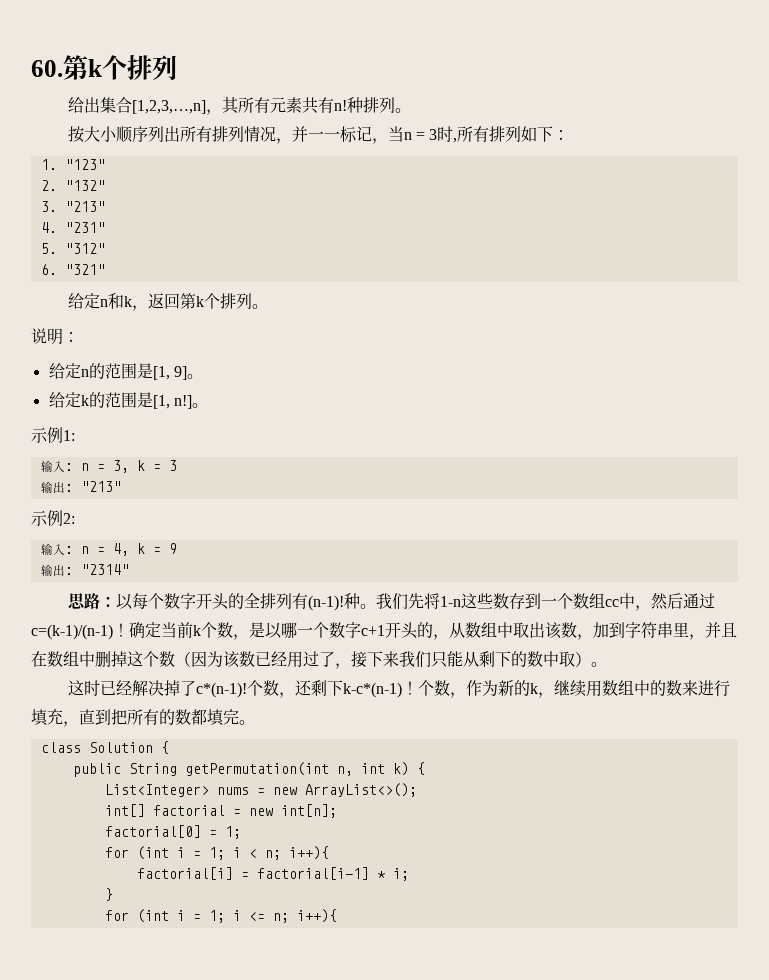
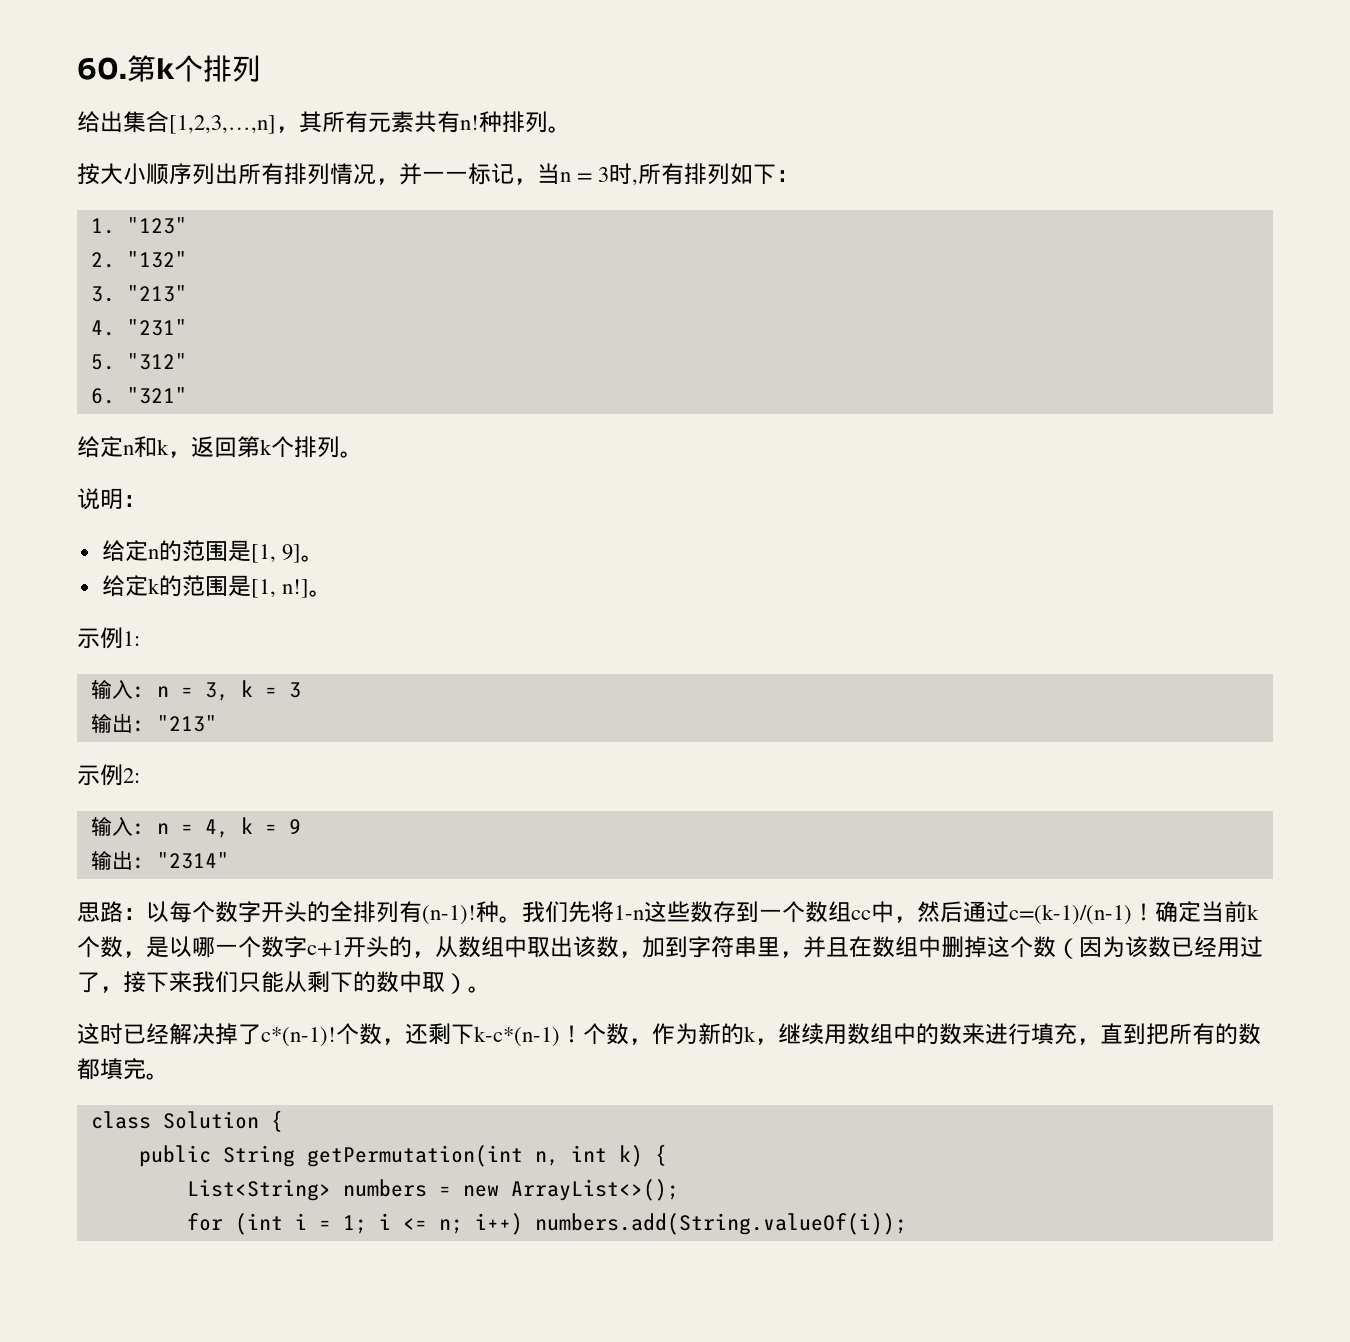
- List<Integer> nums = new ArrayList<>();
+ List<String> numbers = new ArrayList<>();
- int[] factorial = new int[n];
- factorial[0] = 1;
- for (int i = 1; i < n; i++){
- factorial[i] = factorial[i-1] * i;
- }
- for (int i = 1; i <= n; i++){
+ for (int i = 1; i <= n; i++) numbers.add(String.valueOf(i));

